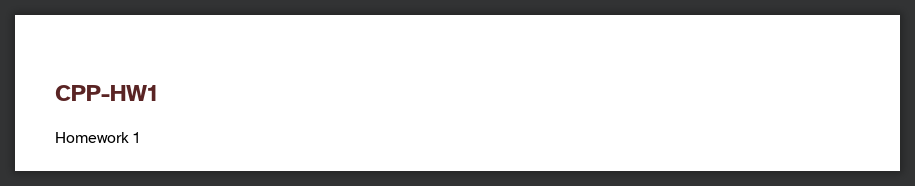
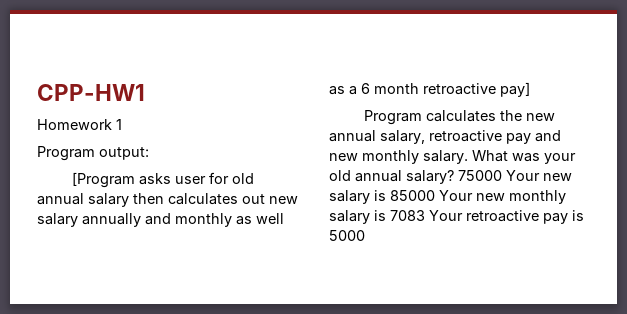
+ Program output:
+ [Program asks user for old annual salary then calculates out new salary annually and monthly as well as a 6 month retroactive pay]
+ Program calculates the new annual salary, retroactive pay and new monthly salary. What was your old annual salary? 75000 Your new salary is 85000 Your new monthly salary is 7083 Your retroactive pay is 5000

